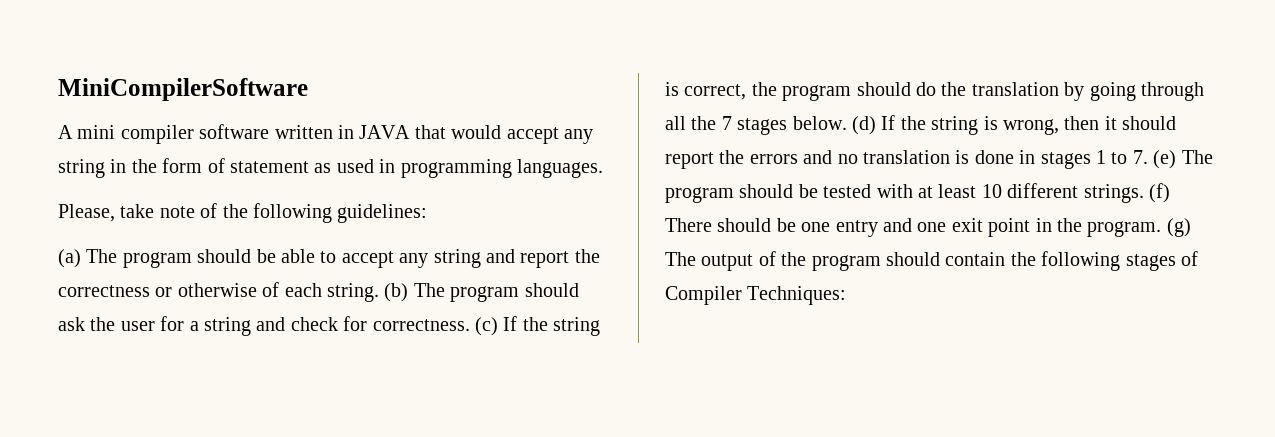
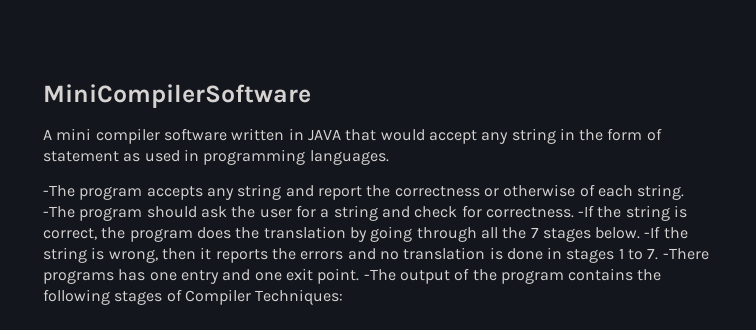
- Please, take note of the following guidelines:
- (a) The program should be able to accept any string and report the correctness or otherwise of each string.
+ -The program accepts any string and report the correctness or otherwise of each string.
- (b) The program should ask the user for a string and check for correctness.
+ -The program should ask the user for a string and check for correctness.
- (c) If the string is correct, the program should do the translation by going through all the 7 stages below.
+ -If the string is correct, the program does the translation by going through all the 7 stages below.
- (d) If the string is wrong, then it should report the errors and no translation is done in stages 1 to 7. (e) The program should be tested with at least 10 different strings. (f) There should be one entry and one exit point in the program. (g) The output of the program should contain the following stages of Compiler Techniques:
+ -If the string is wrong, then it reports the errors and no translation is done in stages 1 to 7. -There programs has one entry and one exit point. -The output of the program contains the following stages of Compiler Techniques:

